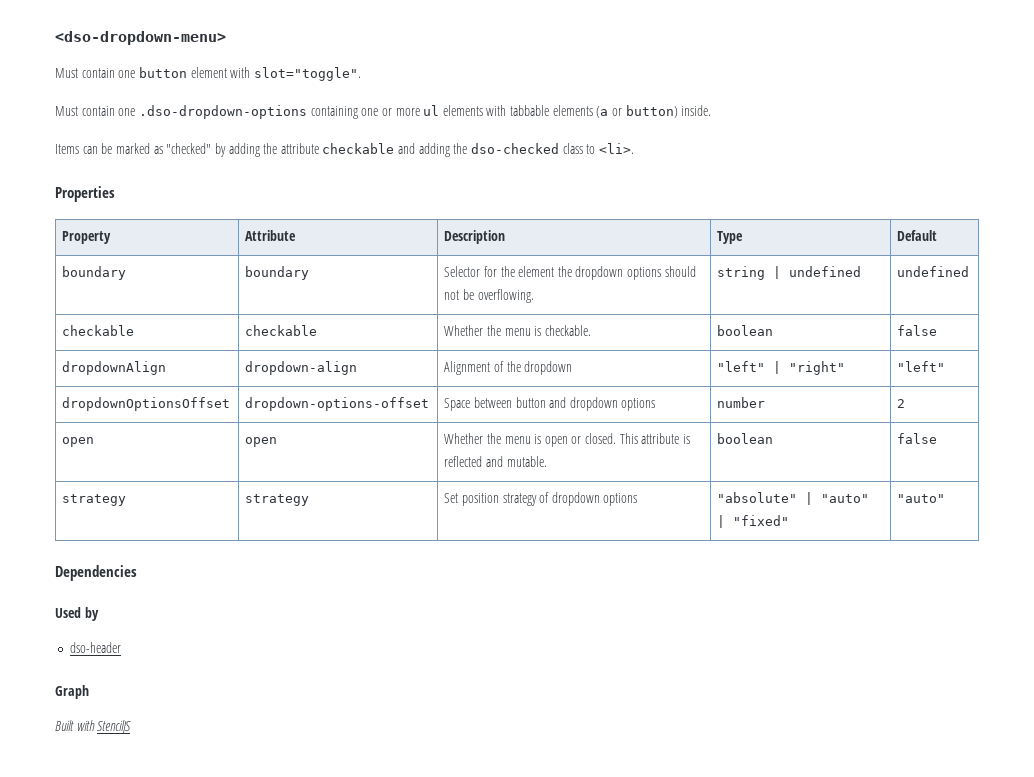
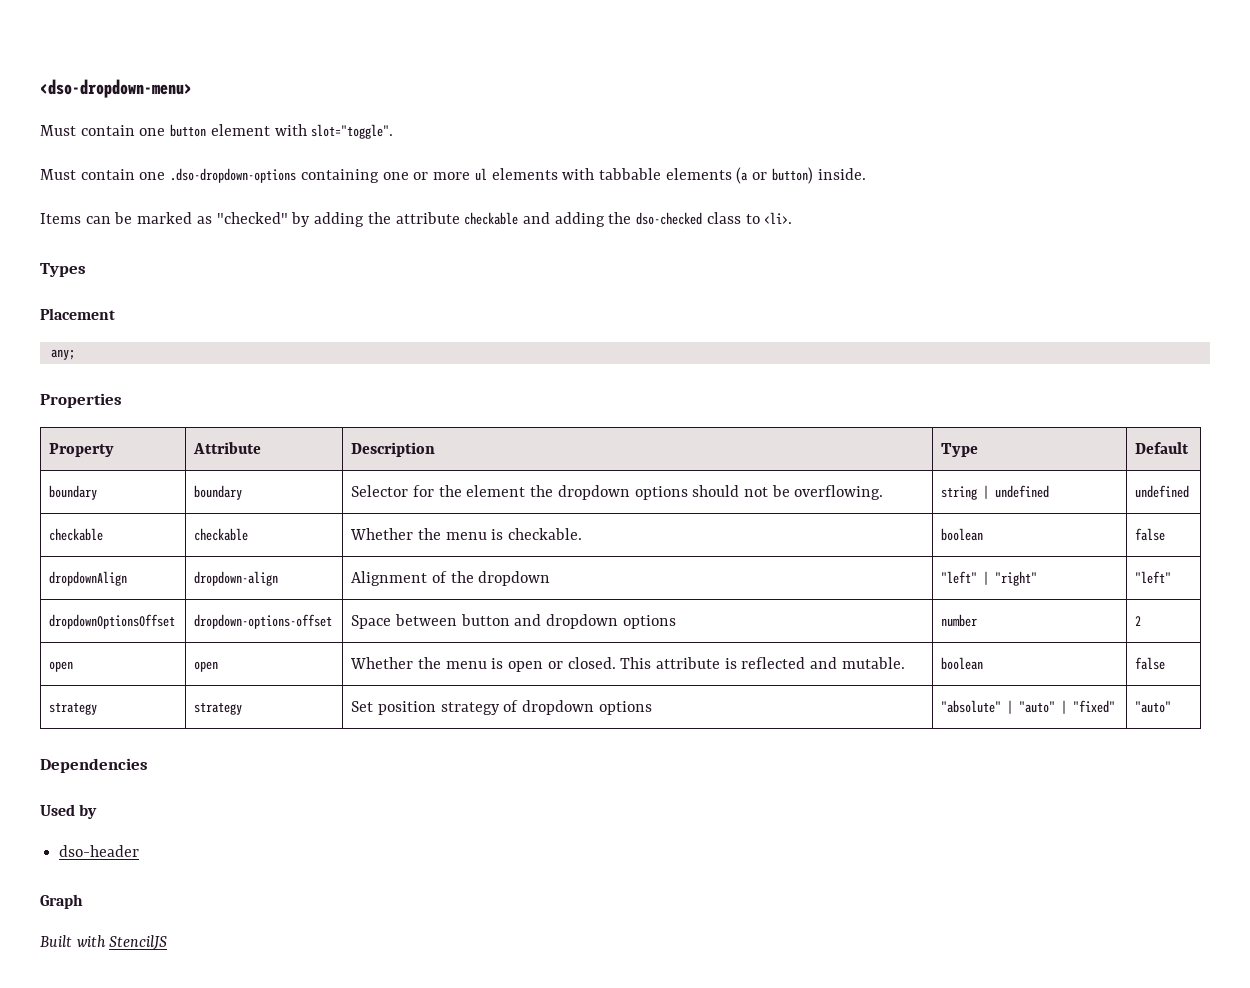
+ Types
+ Placement
+ any;

